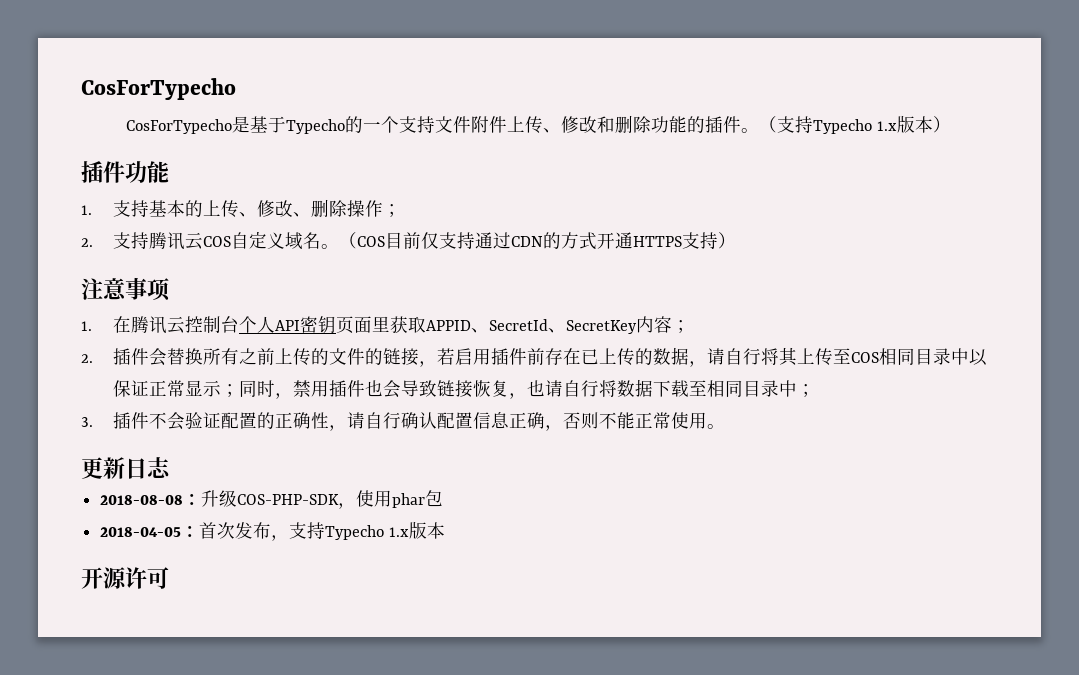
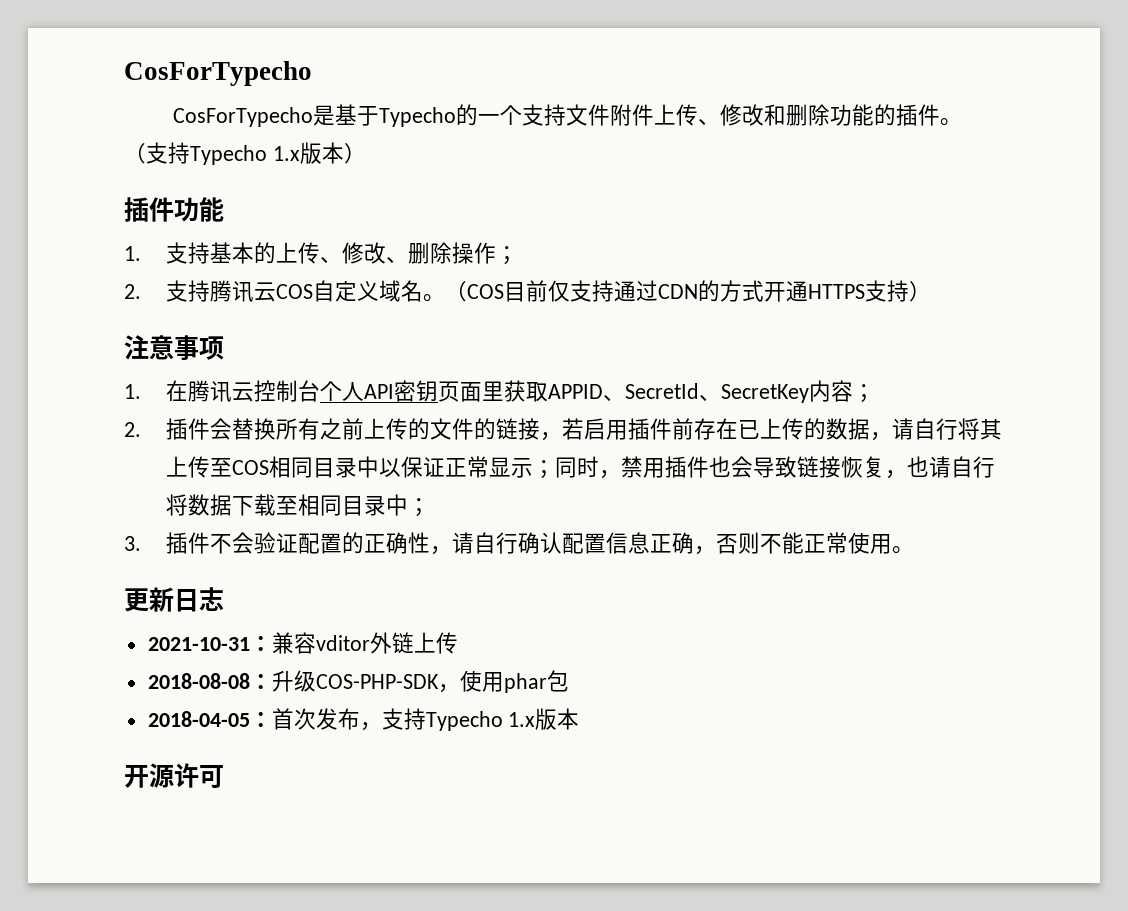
+ 2021-10-31：兼容vditor外链上传

